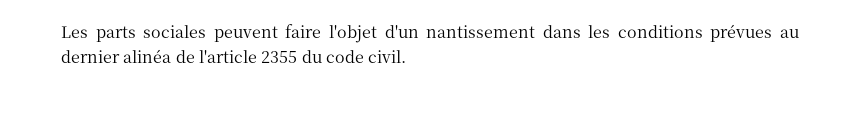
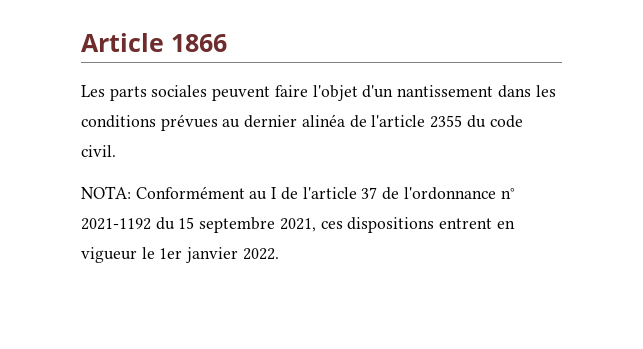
+ Article 1866
+ NOTA: Conformément au I de l'article 37 de l'ordonnance n° 2021-1192 du 15 septembre 2021, ces dispositions entrent en vigueur le 1er janvier 2022.

